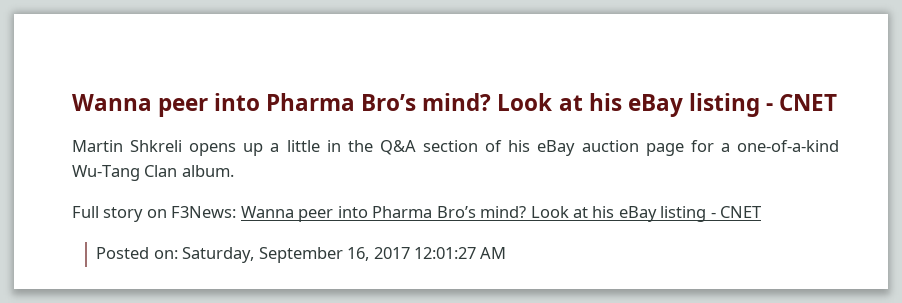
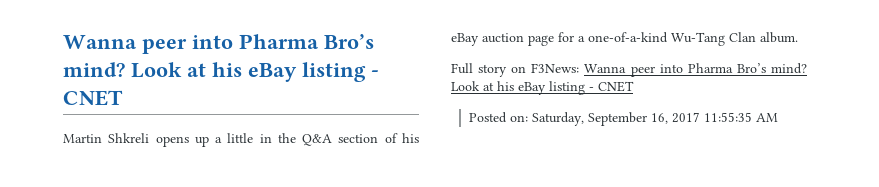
- Posted on: Saturday, September 16, 2017 12:01:27 AM
+ Posted on: Saturday, September 16, 2017 11:55:35 AM

